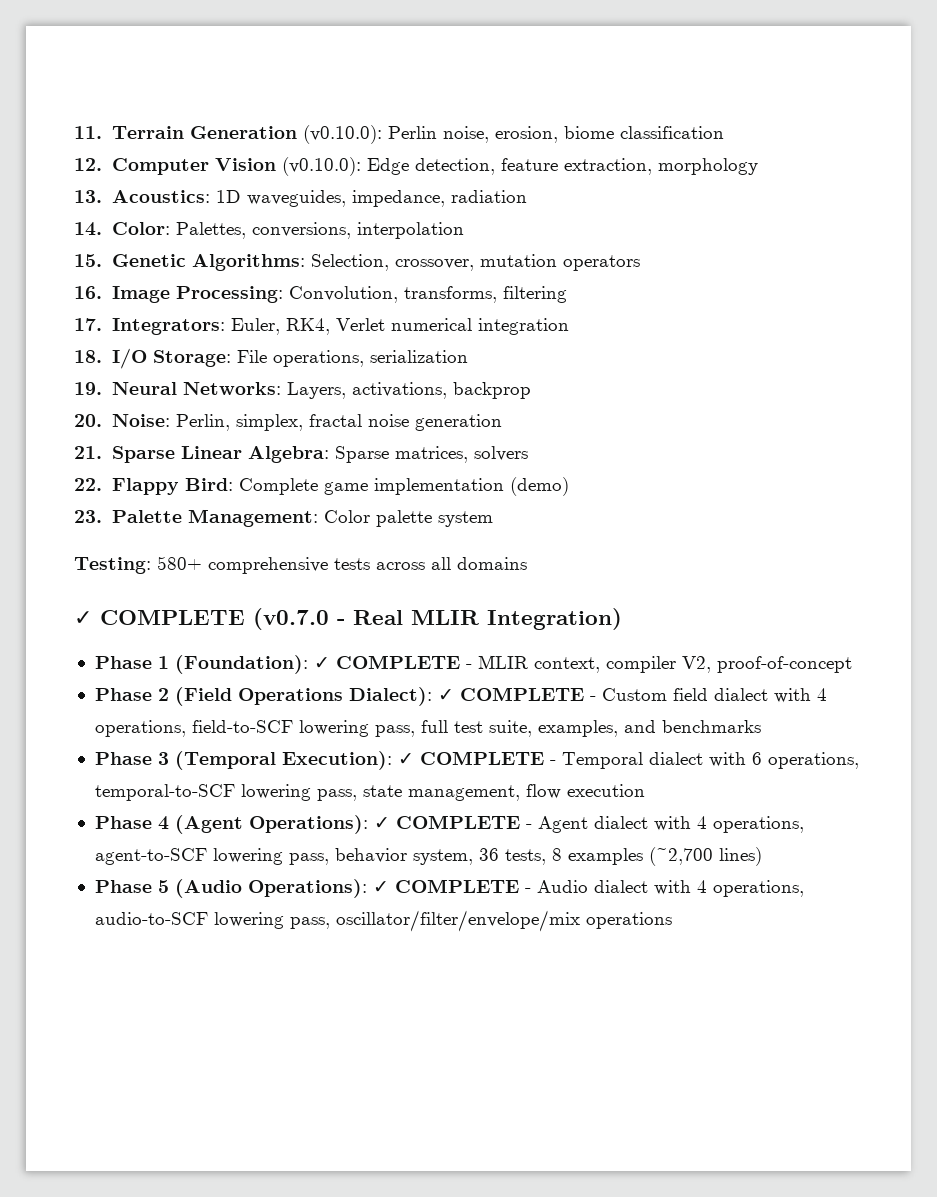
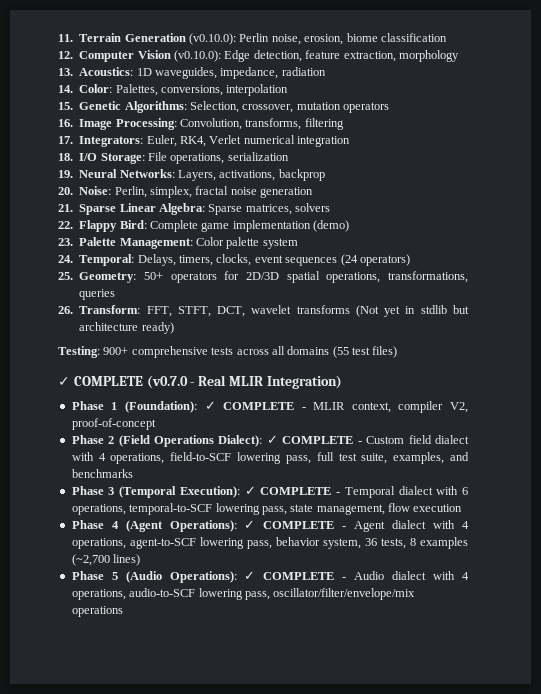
+ 24. Temporal: Delays, timers, clocks, event sequences (24 operators)
+ 25. Geometry: 50+ operators for 2D/3D spatial operations, transformations, queries
+ 26. Transform: FFT, STFT, DCT, wavelet transforms (Not yet in stdlib but architecture ready)
- Testing: 580+ comprehensive tests across all domains
+ Testing: 900+ comprehensive tests across all domains (55 test files)

